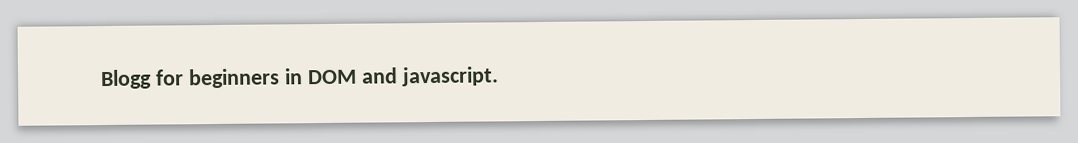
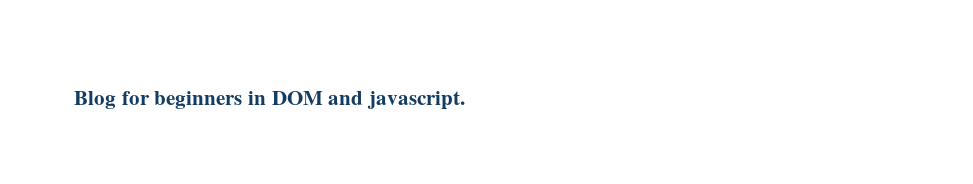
- Blogg for beginners in DOM and javascript.
+ Blog for beginners in DOM and javascript.

